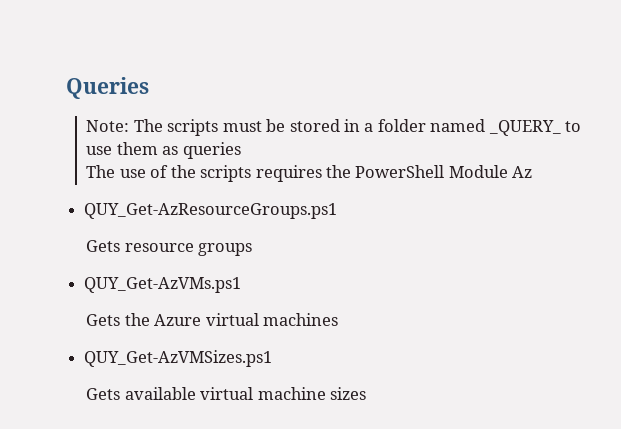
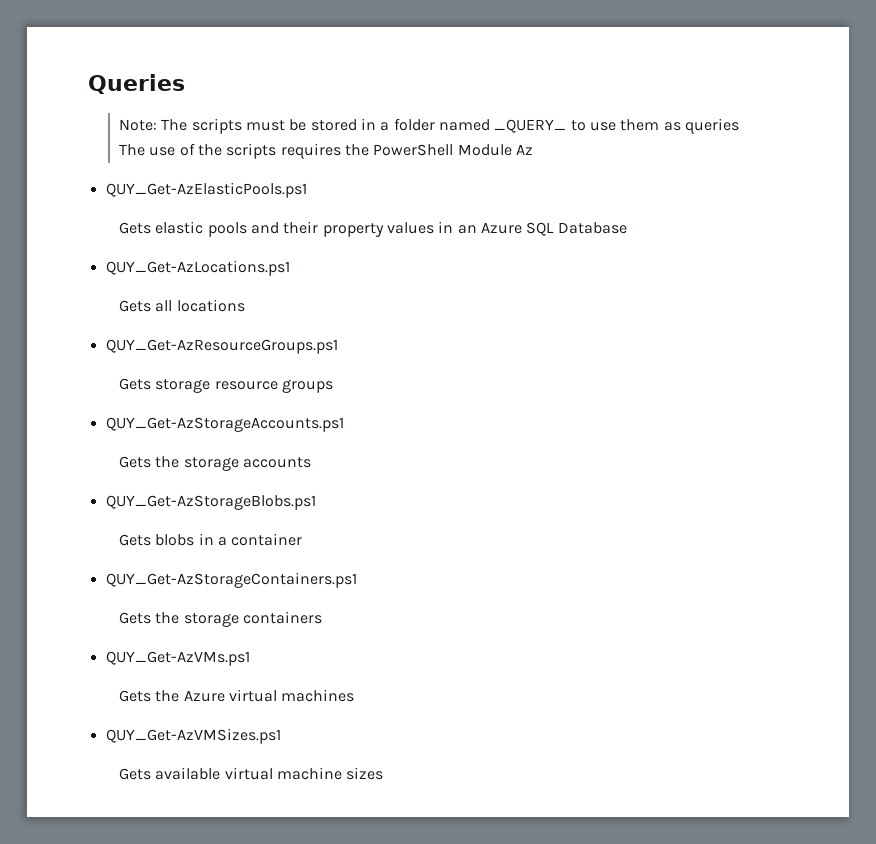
+ QUY_Get-AzElasticPools.ps1
+ Gets elastic pools and their property values in an Azure SQL Database
+ QUY_Get-AzLocations.ps1
+ Gets all locations
- Gets resource groups
+ Gets storage resource groups
+ QUY_Get-AzStorageAccounts.ps1
+ Gets the storage accounts
+ QUY_Get-AzStorageBlobs.ps1
+ Gets blobs in a container
+ QUY_Get-AzStorageContainers.ps1
+ Gets the storage containers

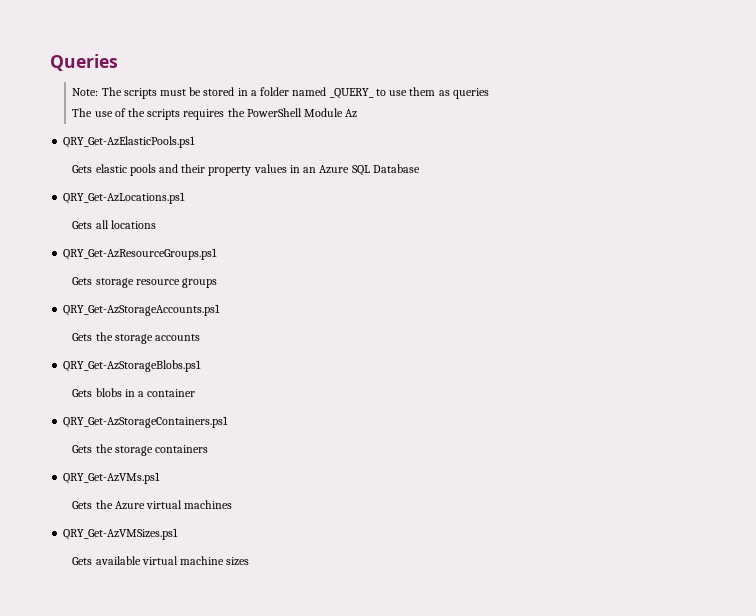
- QUY_Get-AzElasticPools.ps1
+ QRY_Get-AzElasticPools.ps1
- QUY_Get-AzLocations.ps1
+ QRY_Get-AzLocations.ps1
- QUY_Get-AzResourceGroups.ps1
+ QRY_Get-AzResourceGroups.ps1
- QUY_Get-AzStorageAccounts.ps1
+ QRY_Get-AzStorageAccounts.ps1
- QUY_Get-AzStorageBlobs.ps1
+ QRY_Get-AzStorageBlobs.ps1
- QUY_Get-AzStorageContainers.ps1
+ QRY_Get-AzStorageContainers.ps1
- QUY_Get-AzVMs.ps1
+ QRY_Get-AzVMs.ps1
- QUY_Get-AzVMSizes.ps1
+ QRY_Get-AzVMSizes.ps1

